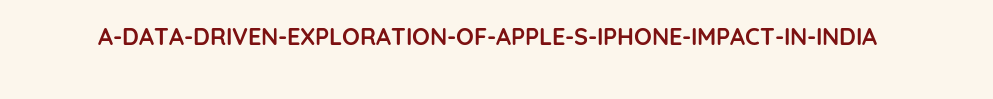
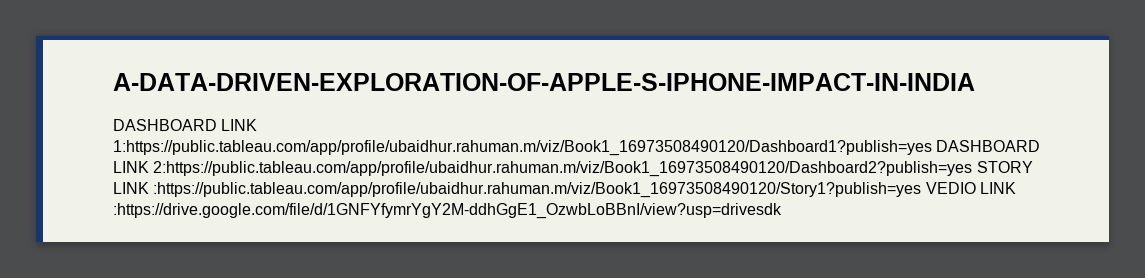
+ DASHBOARD LINK 1:https://public.tableau.com/app/profile/ubaidhur.rahuman.m/viz/Book1_16973508490120/Dashboard1?publish=yes DASHBOARD LINK 2:https://public.tableau.com/app/profile/ubaidhur.rahuman.m/viz/Book1_16973508490120/Dashboard2?publish=yes STORY LINK :https://public.tableau.com/app/profile/ubaidhur.rahuman.m/viz/Book1_16973508490120/Story1?publish=yes VEDIO LINK :https://drive.google.com/file/d/1GNFYfymrYgY2M-ddhGgE1_OzwbLoBBnI/view?usp=drivesdk

